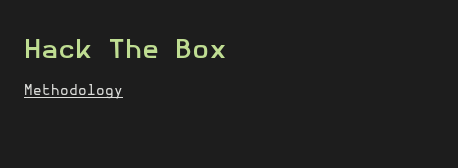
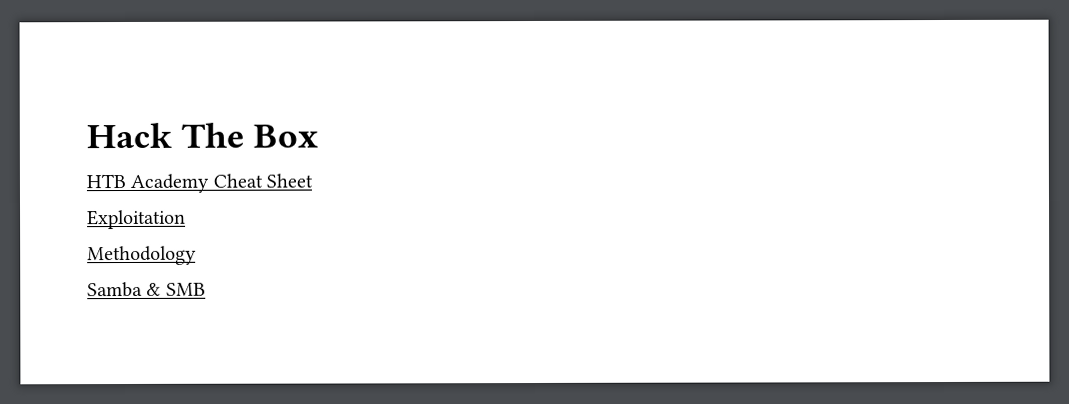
+ HTB Academy Cheat Sheet
+ Exploitation
  Methodology
+ Samba & SMB

